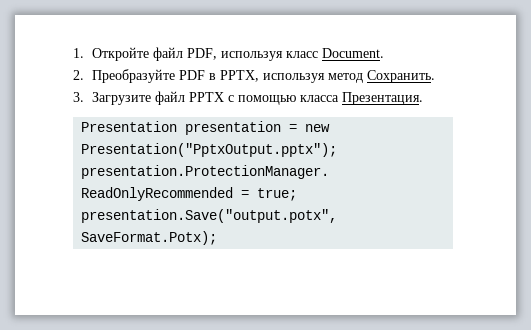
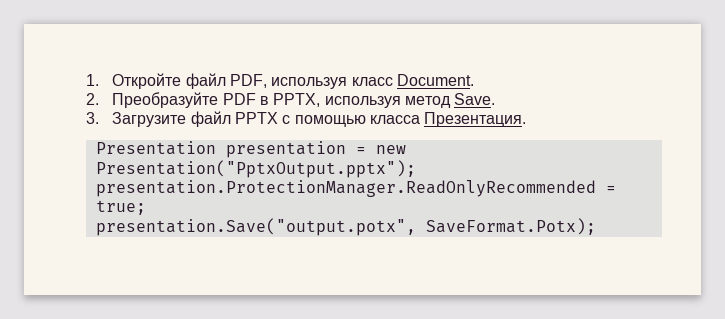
- 2. Преобразуйте PDF в PPTX, используя метод Сохранить.
+ 2. Преобразуйте PDF в PPTX, используя метод Save.

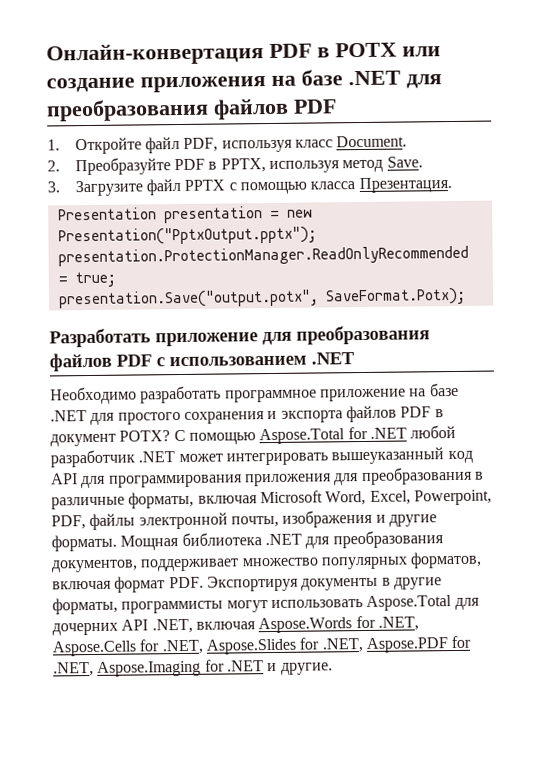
+ Онлайн-конвертация PDF в POTX или создание приложения на базе .NET для преобразования файлов PDF
+ Разработать приложение для преобразования файлов PDF с использованием .NET
+ Необходимо разработать программное приложение на базе .NET для простого сохранения и экспорта файлов PDF в документ POTX? С помощью Aspose.Total for .NET любой разработчик .NET может интегрировать вышеуказанный код API для программирования приложения для преобразования в различные форматы, включая Microsoft Word, Excel, Powerpoint, PDF, файлы электронной почты, изображения и другие форматы. Мощная библиотека .NET для преобразования документов, поддерживает множество популярных форматов, включая формат PDF. Экспортируя документы в другие форматы, программисты могут использовать Aspose.Total для дочерних API .NET, включая Aspose.Words for .NET, Aspose.Cells for .NET, Aspose.Slides for .NET, Aspose.PDF for .NET, Aspose.Imaging for .NET и другие.

